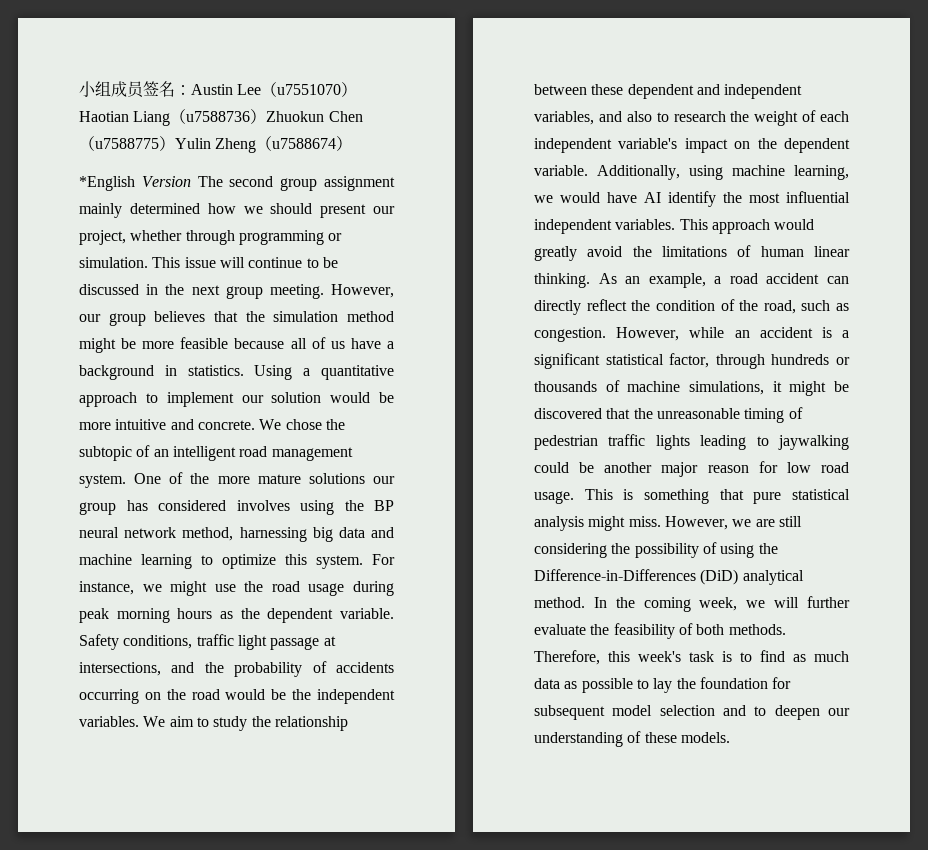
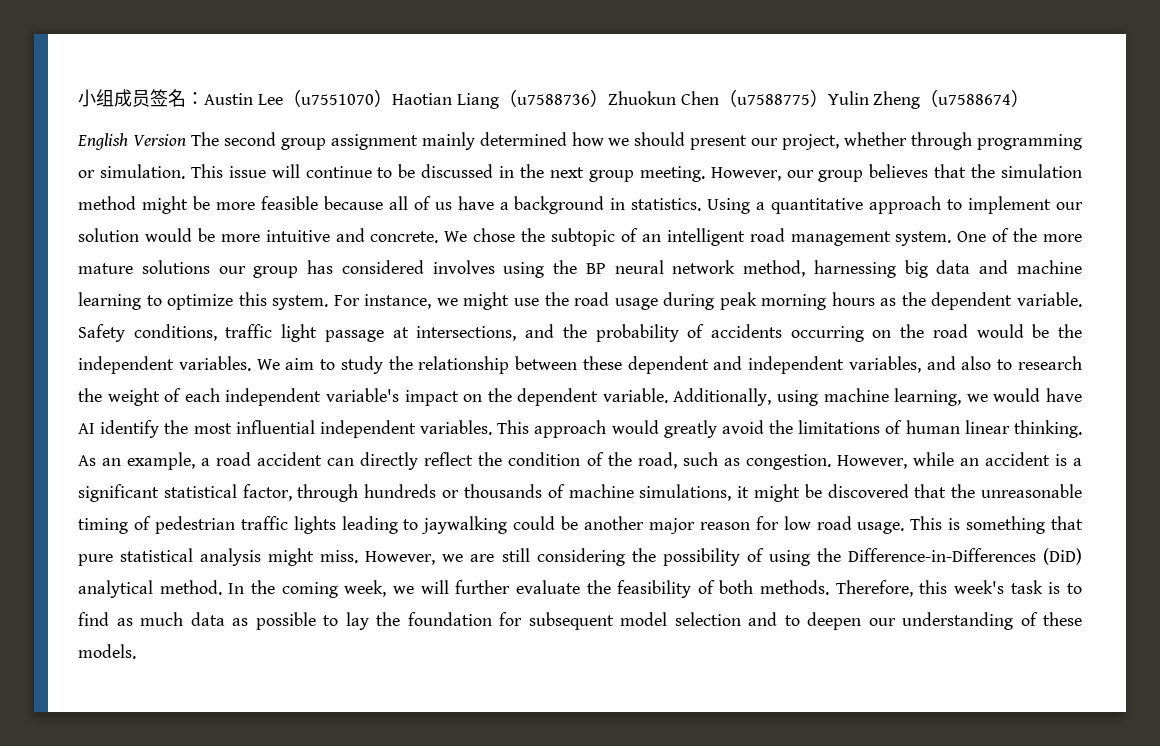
- *English Version The second group assignment mainly determined how we should present our project, whether through programming or simulation.
+ English Version The second group assignment mainly determined how we should present our project, whether through programming or simulation.

